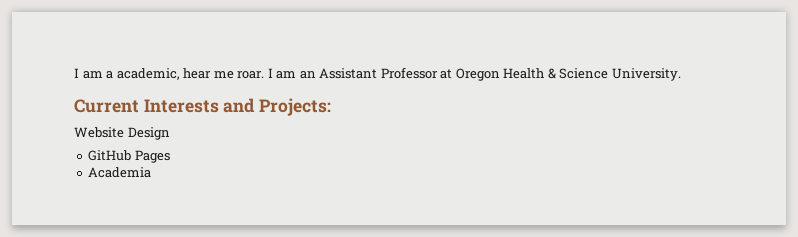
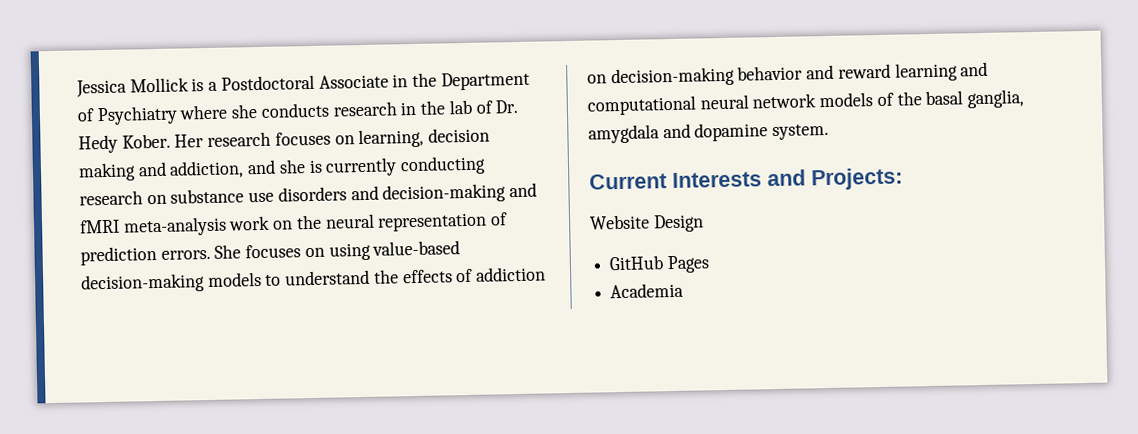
- I am a academic, hear me roar. I am an Assistant Professor at Oregon Health & Science University.
+ Jessica Mollick is a Postdoctoral Associate in the Department of Psychiatry where she conducts research in the lab of Dr. Hedy Kober. Her research focuses on learning, decision making and addiction, and she is currently conducting research on substance use disorders and decision-making and fMRI meta-analysis work on the neural representation of prediction errors. She focuses on using value-based decision-making models to understand the effects of addiction on decision-making behavior and reward learning and computational neural network models of the basal ganglia, amygdala and dopamine system.

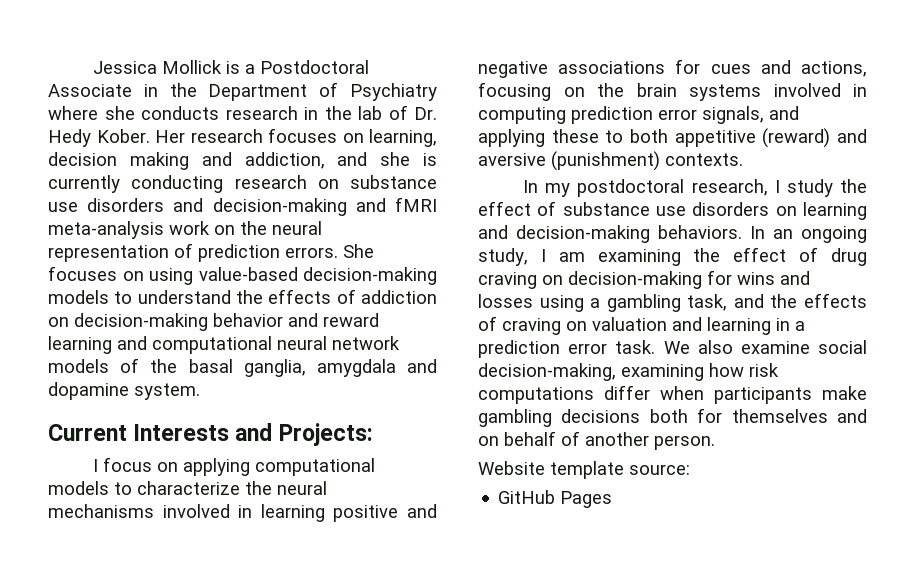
+ I focus on applying computational models to characterize the neural mechanisms involved in learning positive and negative associations for cues and actions, focusing on the brain systems involved in computing prediction error signals, and applying these to both appetitive (reward) and aversive (punishment) contexts.
+ In my postdoctoral research, I study the effect of substance use disorders on learning and decision-making behaviors. In an ongoing study, I am examining the effect of drug craving on decision-making for wins and losses using a gambling task, and the effects of craving on valuation and learning in a prediction error task. We also examine social decision-making, examining how risk computations differ when participants make gambling decisions both for themselves and on behalf of another person.
- Website Design
+ Website template source:
- Academia

